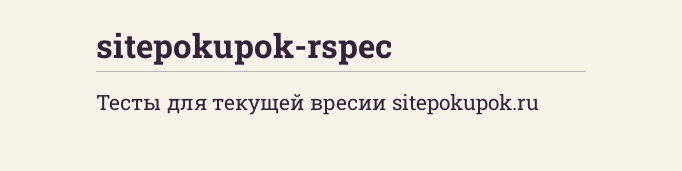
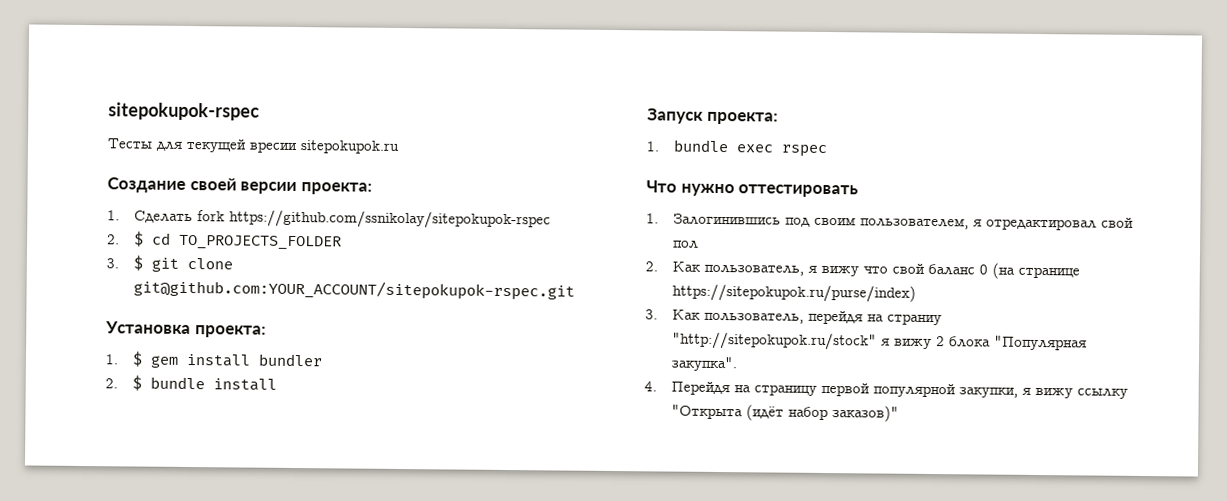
+ Создание своей версии проекта:
+ 1. Сделать fork https://github.com/ssnikolay/sitepokupok-rspec
+ 2. $ cd TO_PROJECTS_FOLDER
+ 3. $ git clone git@github.com:YOUR_ACCOUNT/sitepokupok-rspec.git
+ Установка проекта:
+ 1. $ gem install bundler
+ 2. $ bundle install
+ Запуск проекта:
+ 1. bundle exec rspec
+ Что нужно оттестировать
+ 1. Залогинившись под своим пользователем, я отредактировал свой пол
+ 2. Как пользователь, я вижу что свой баланс 0 (на странице https://sitepokupok.ru/purse/index)
+ 3. Как пользователь, перейдя на страниу "http://sitepokupok.ru/stock" я вижу 2 блока "Популярная закупка".
+ 4. Перейдя на страницу первой популярной закупки, я вижу ссылку "Открыта (идёт набор заказов)"

